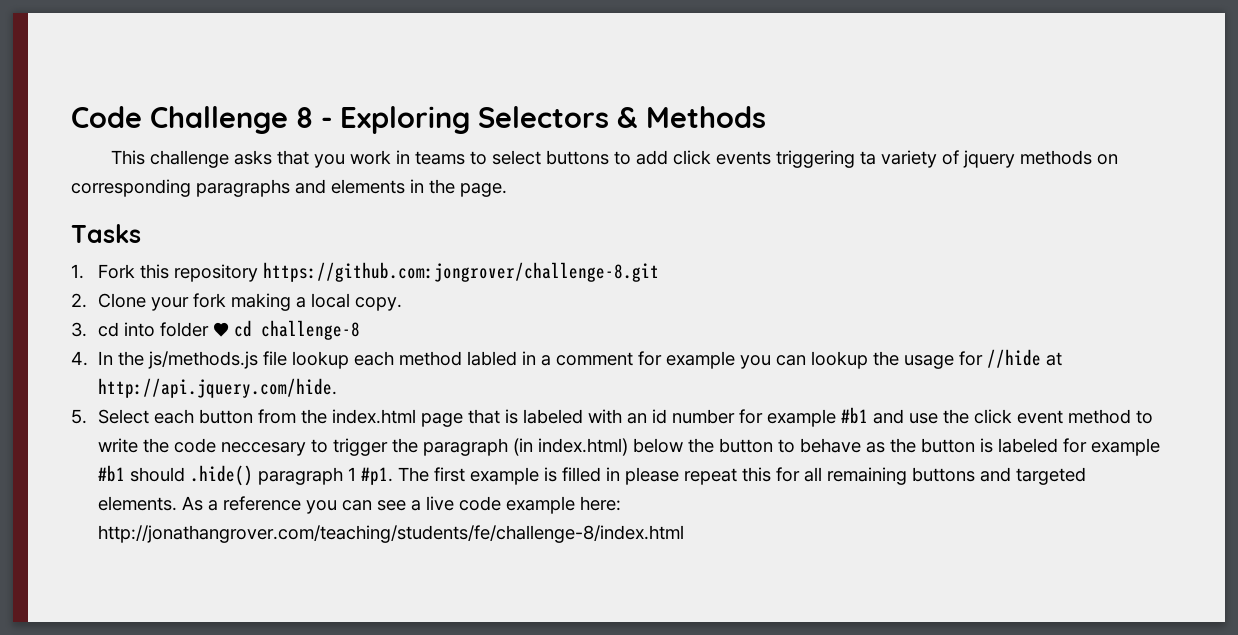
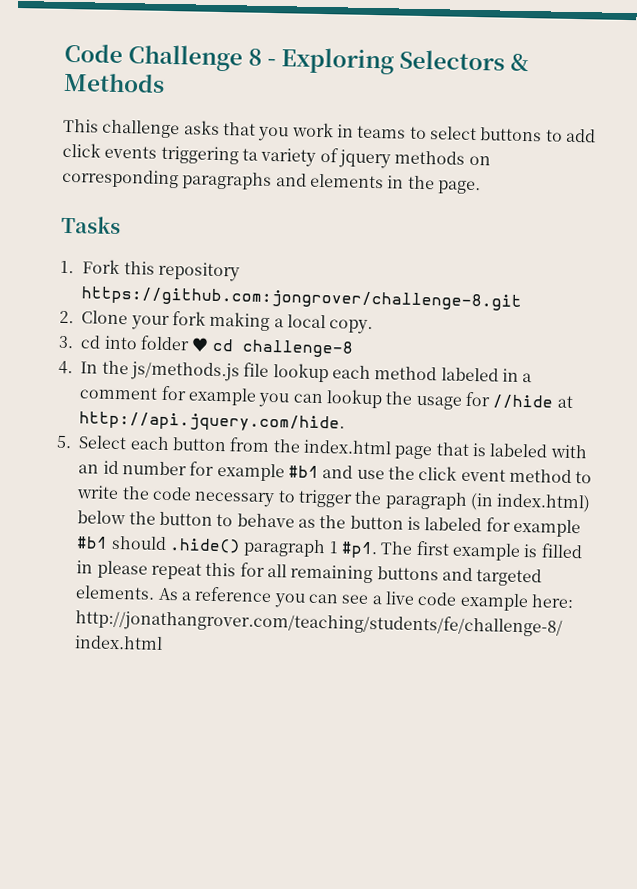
- 4. In the js/methods.js file lookup each method labled in a comment for example you can lookup the usage for //hide at http://api.jquery.com/hide.
+ 4. In the js/methods.js file lookup each method labeled in a comment for example you can lookup the usage for //hide at http://api.jquery.com/hide.
- 5. Select each button from the index.html page that is labeled with an id number for example #b1 and use the click event method to write the code neccesary to trigger the paragraph (in index.html) below the button to behave as the button is labeled for example #b1 should .hide() paragraph 1 #p1.
+ 5. Select each button from the index.html page that is labeled with an id number for example #b1 and use the click event method to write the code necessary to trigger the paragraph (in index.html) below the button to behave as the button is labeled for example #b1 should .hide() paragraph 1 #p1.

